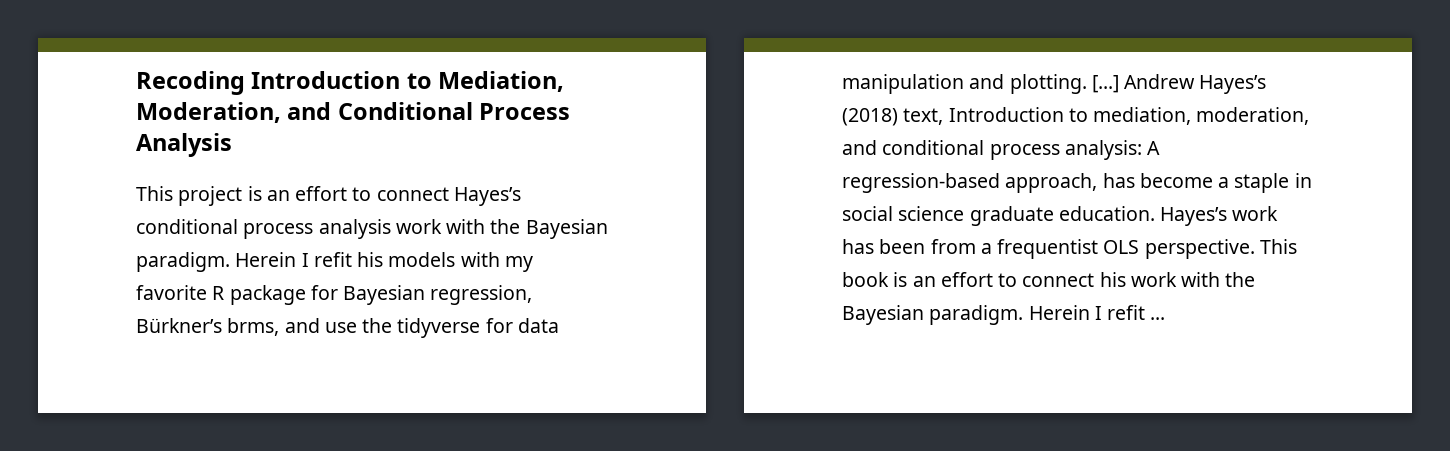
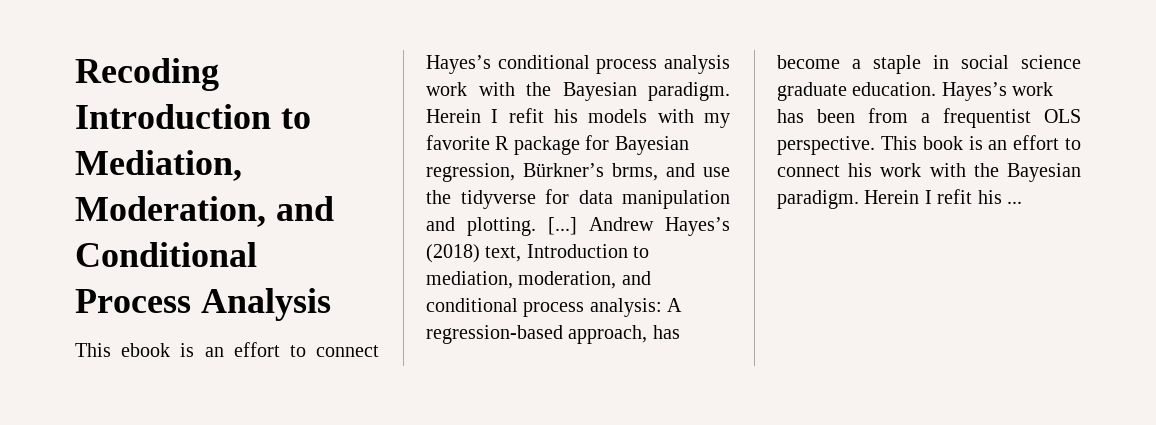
- This project is an effort to connect Hayes’s conditional process analysis work with the Bayesian paradigm.
+ This ebook is an effort to connect Hayes’s conditional process analysis work with the Bayesian paradigm.
- Herein I refit ...
+ Herein I refit his ...

